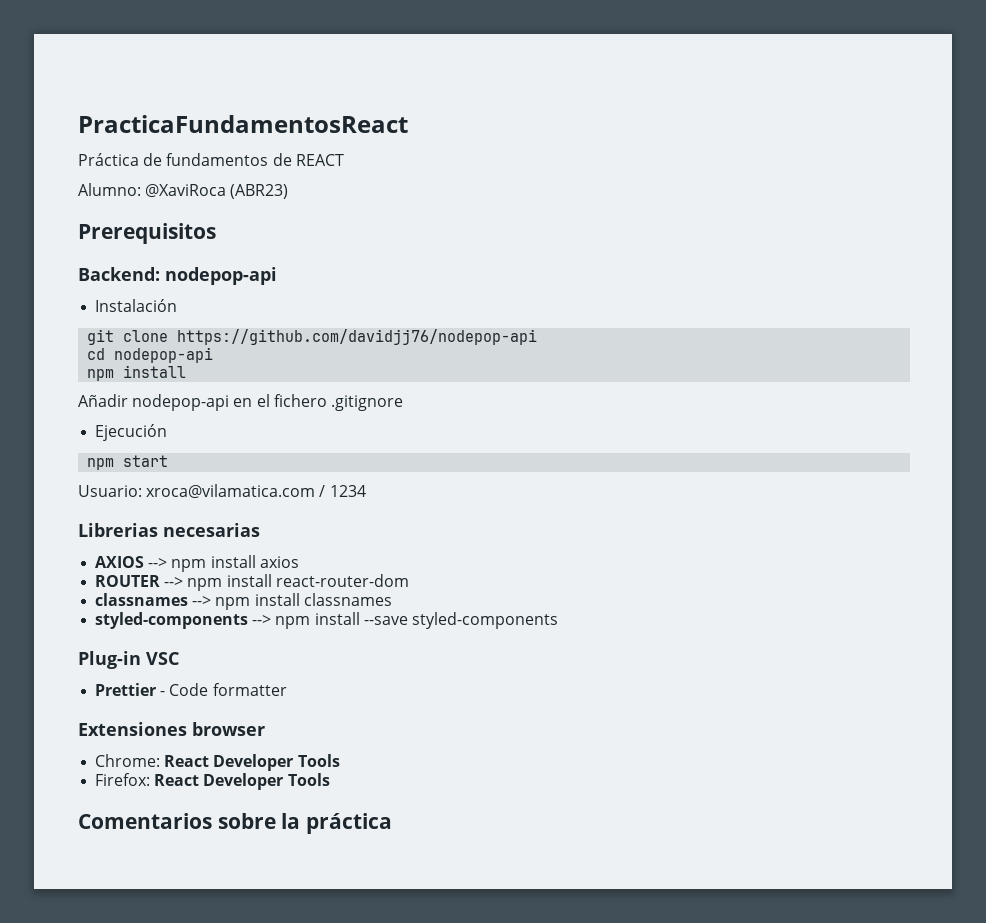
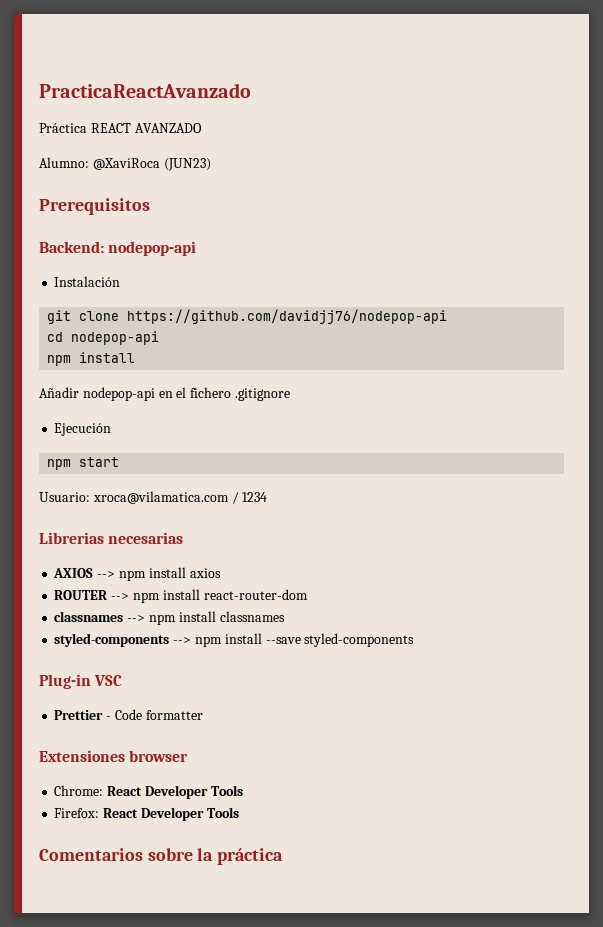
- PracticaFundamentosReact
+ PracticaReactAvanzado
- Práctica de fundamentos de REACT
+ Práctica REACT AVANZADO
- Alumno: @XaviRoca (ABR23)
+ Alumno: @XaviRoca (JUN23)

